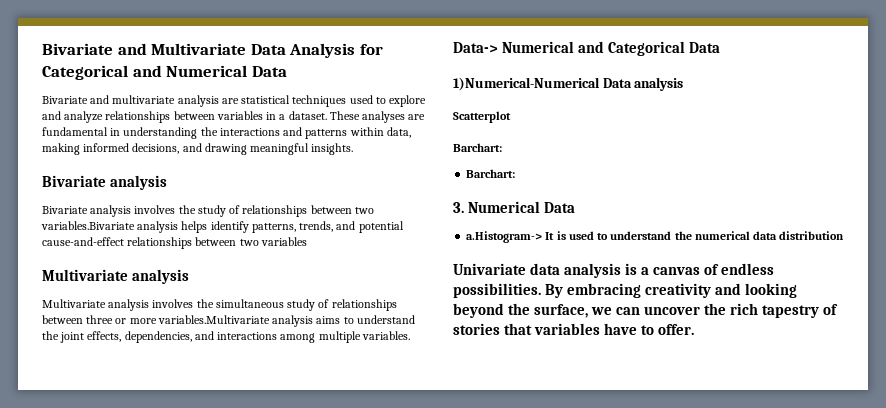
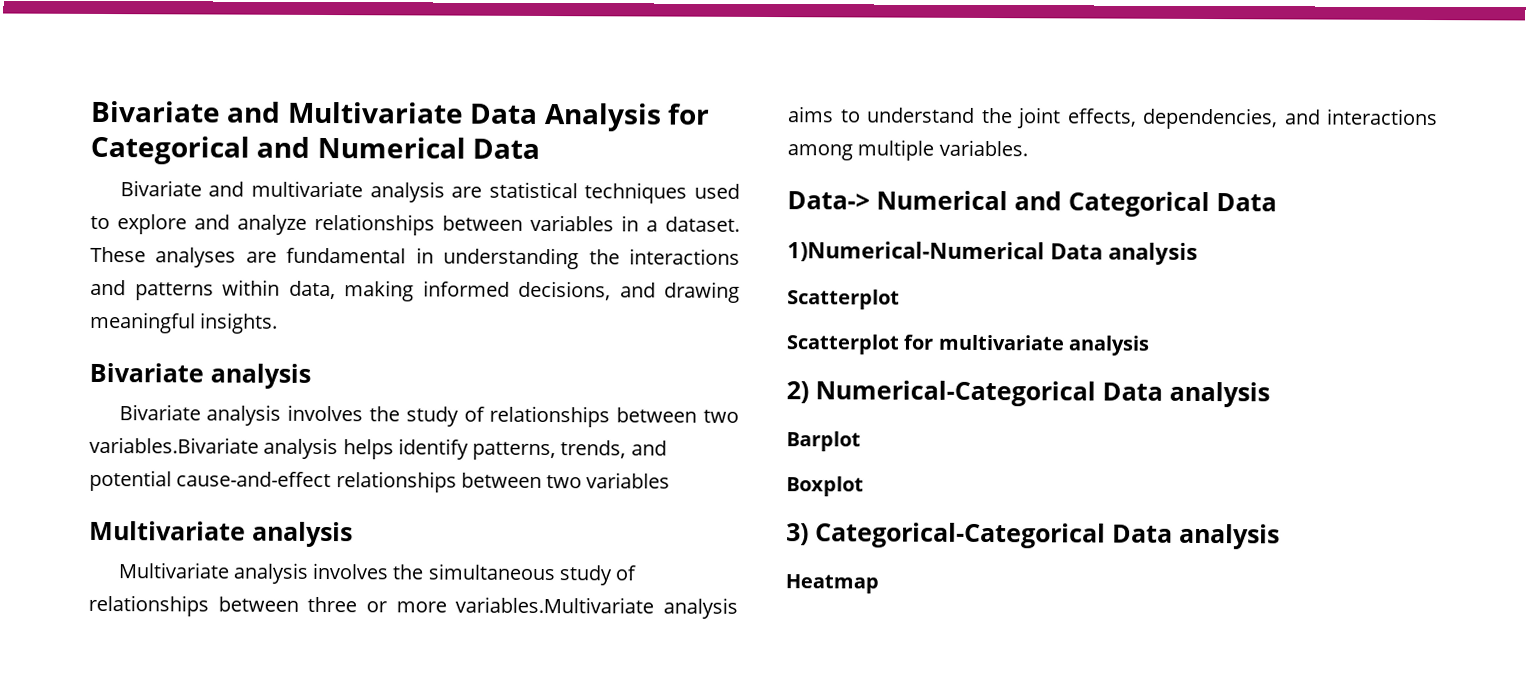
  1)Numerical-Numerical Data analysis
  Scatterplot
- Barchart:
- Barchart:
- 3. Numerical Data
- a.Histogram-> It is used to understand the numerical data distribution
- Univariate data analysis is a canvas of endless possibilities. By embracing creativity and looking beyond the surface, we can uncover the rich tapestry of stories that variables have to offer.
+ Scatterplot for multivariate analysis
+ 2) Numerical-Categorical Data analysis
+ Barplot
+ Boxplot
+ 3) Categorical-Categorical Data analysis
+ Heatmap

